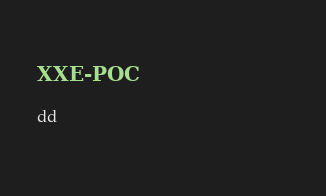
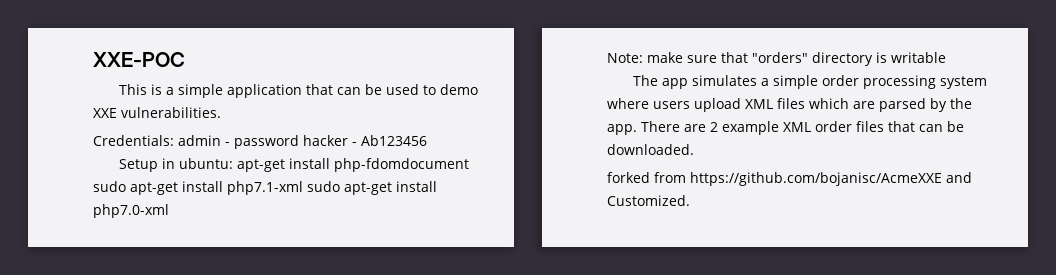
- dd
+ This is a simple application that can be used to demo XXE vulnerabilities.
+ Credentials: admin - password hacker - Ab123456
+ Setup in ubuntu: apt-get install php-fdomdocument sudo apt-get install php7.1-xml sudo apt-get install php7.0-xml
+ Note: make sure that "orders" directory is writable
+ The app simulates a simple order processing system where users upload XML files which are parsed by the app. There are 2 example XML order files that can be downloaded.
+ forked from https://github.com/bojanisc/AcmeXXE and Customized.

